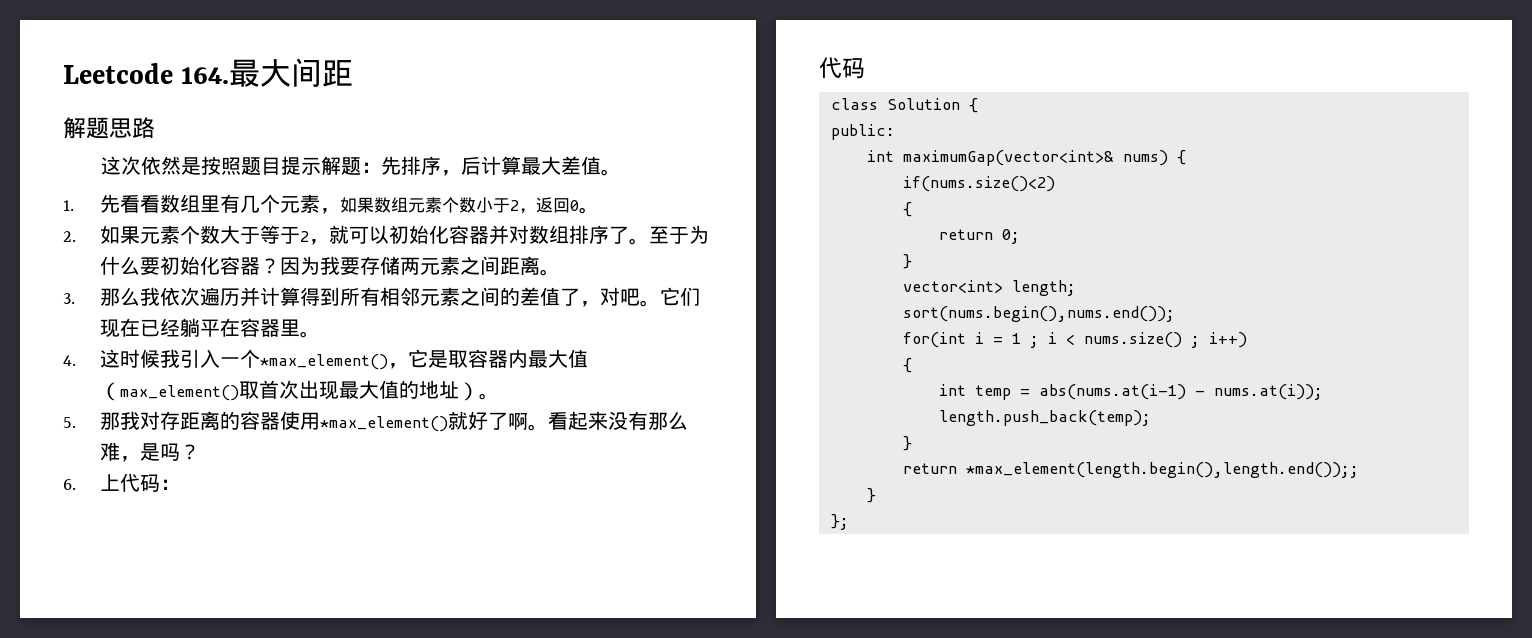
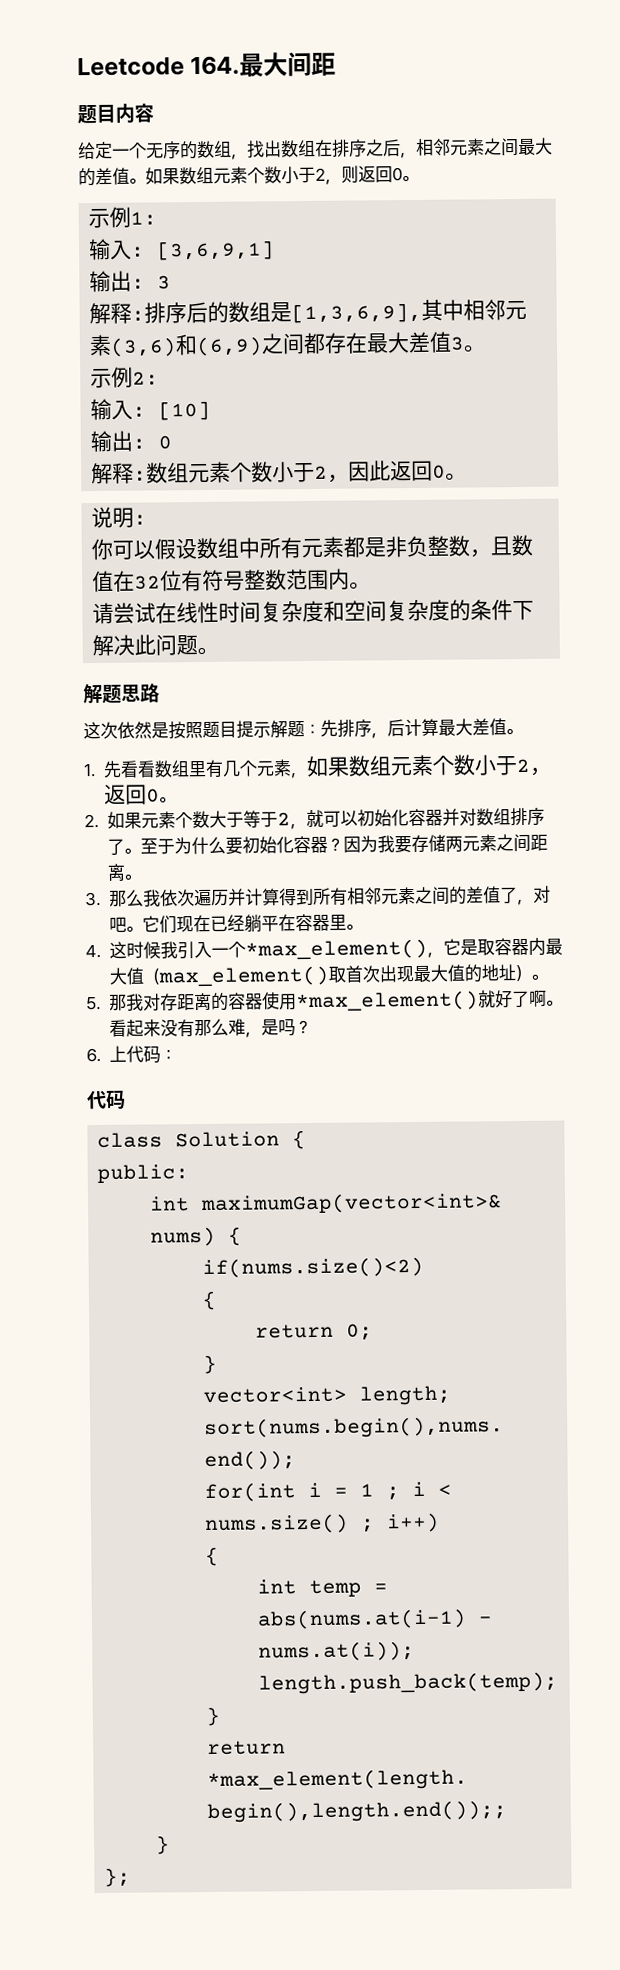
+ 题目内容
+ 给定一个无序的数组，找出数组在排序之后，相邻元素之间最大的差值。如果数组元素个数小于2，则返回0。
+ 示例1:
+ 输入: [3,6,9,1]
+ 输出: 3
+ 解释:排序后的数组是[1,3,6,9],其中相邻元素(3,6)和(6,9)之间都存在最大差值3。
+ 示例2:
+ 输入: [10]
+ 输出: 0
+ 解释:数组元素个数小于2，因此返回0。
+ 说明:
+ 你可以假设数组中所有元素都是非负整数，且数值在32位有符号整数范围内。
+ 请尝试在线性时间复杂度和空间复杂度的条件下解决此问题。

